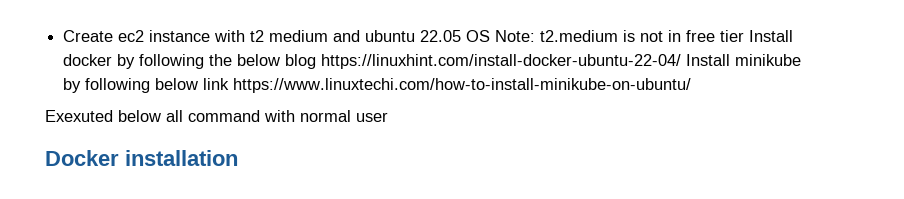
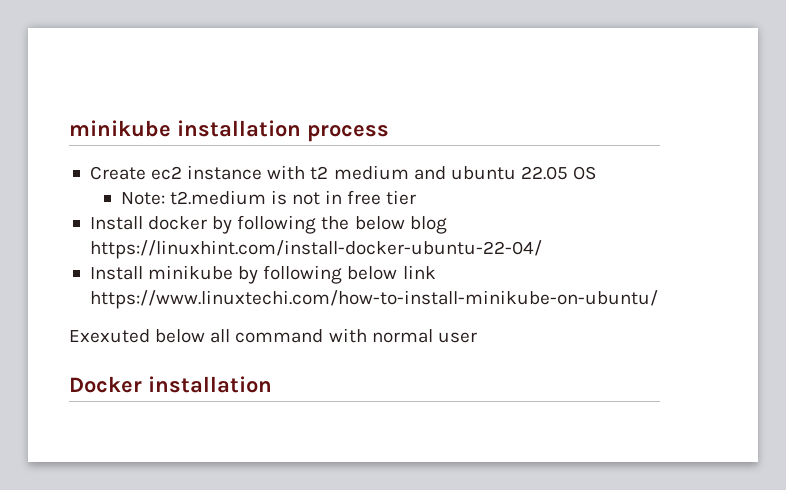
+ minikube installation process
- Create ec2 instance with t2 medium and ubuntu 22.05 OS Note: t2.medium is not in free tier Install docker by following the below blog https://linuxhint.com/install-docker-ubuntu-22-04/ Install minikube by following below link https://www.linuxtechi.com/how-to-install-minikube-on-ubuntu/
+ Create ec2 instance with t2 medium and ubuntu 22.05 OS
+ Note: t2.medium is not in free tier
+ Install docker by following the below blog https://linuxhint.com/install-docker-ubuntu-22-04/
+ Install minikube by following below link https://www.linuxtechi.com/how-to-install-minikube-on-ubuntu/

